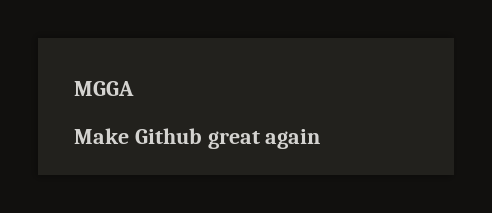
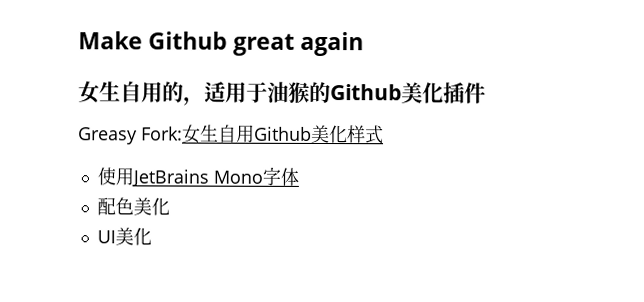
- MGGA
+ 女生自用的，适用于油猴的Github美化插件
+ Greasy Fork:女生自用Github美化样式
+ 使用JetBrains Mono字体
+ 配色美化
+ UI美化

